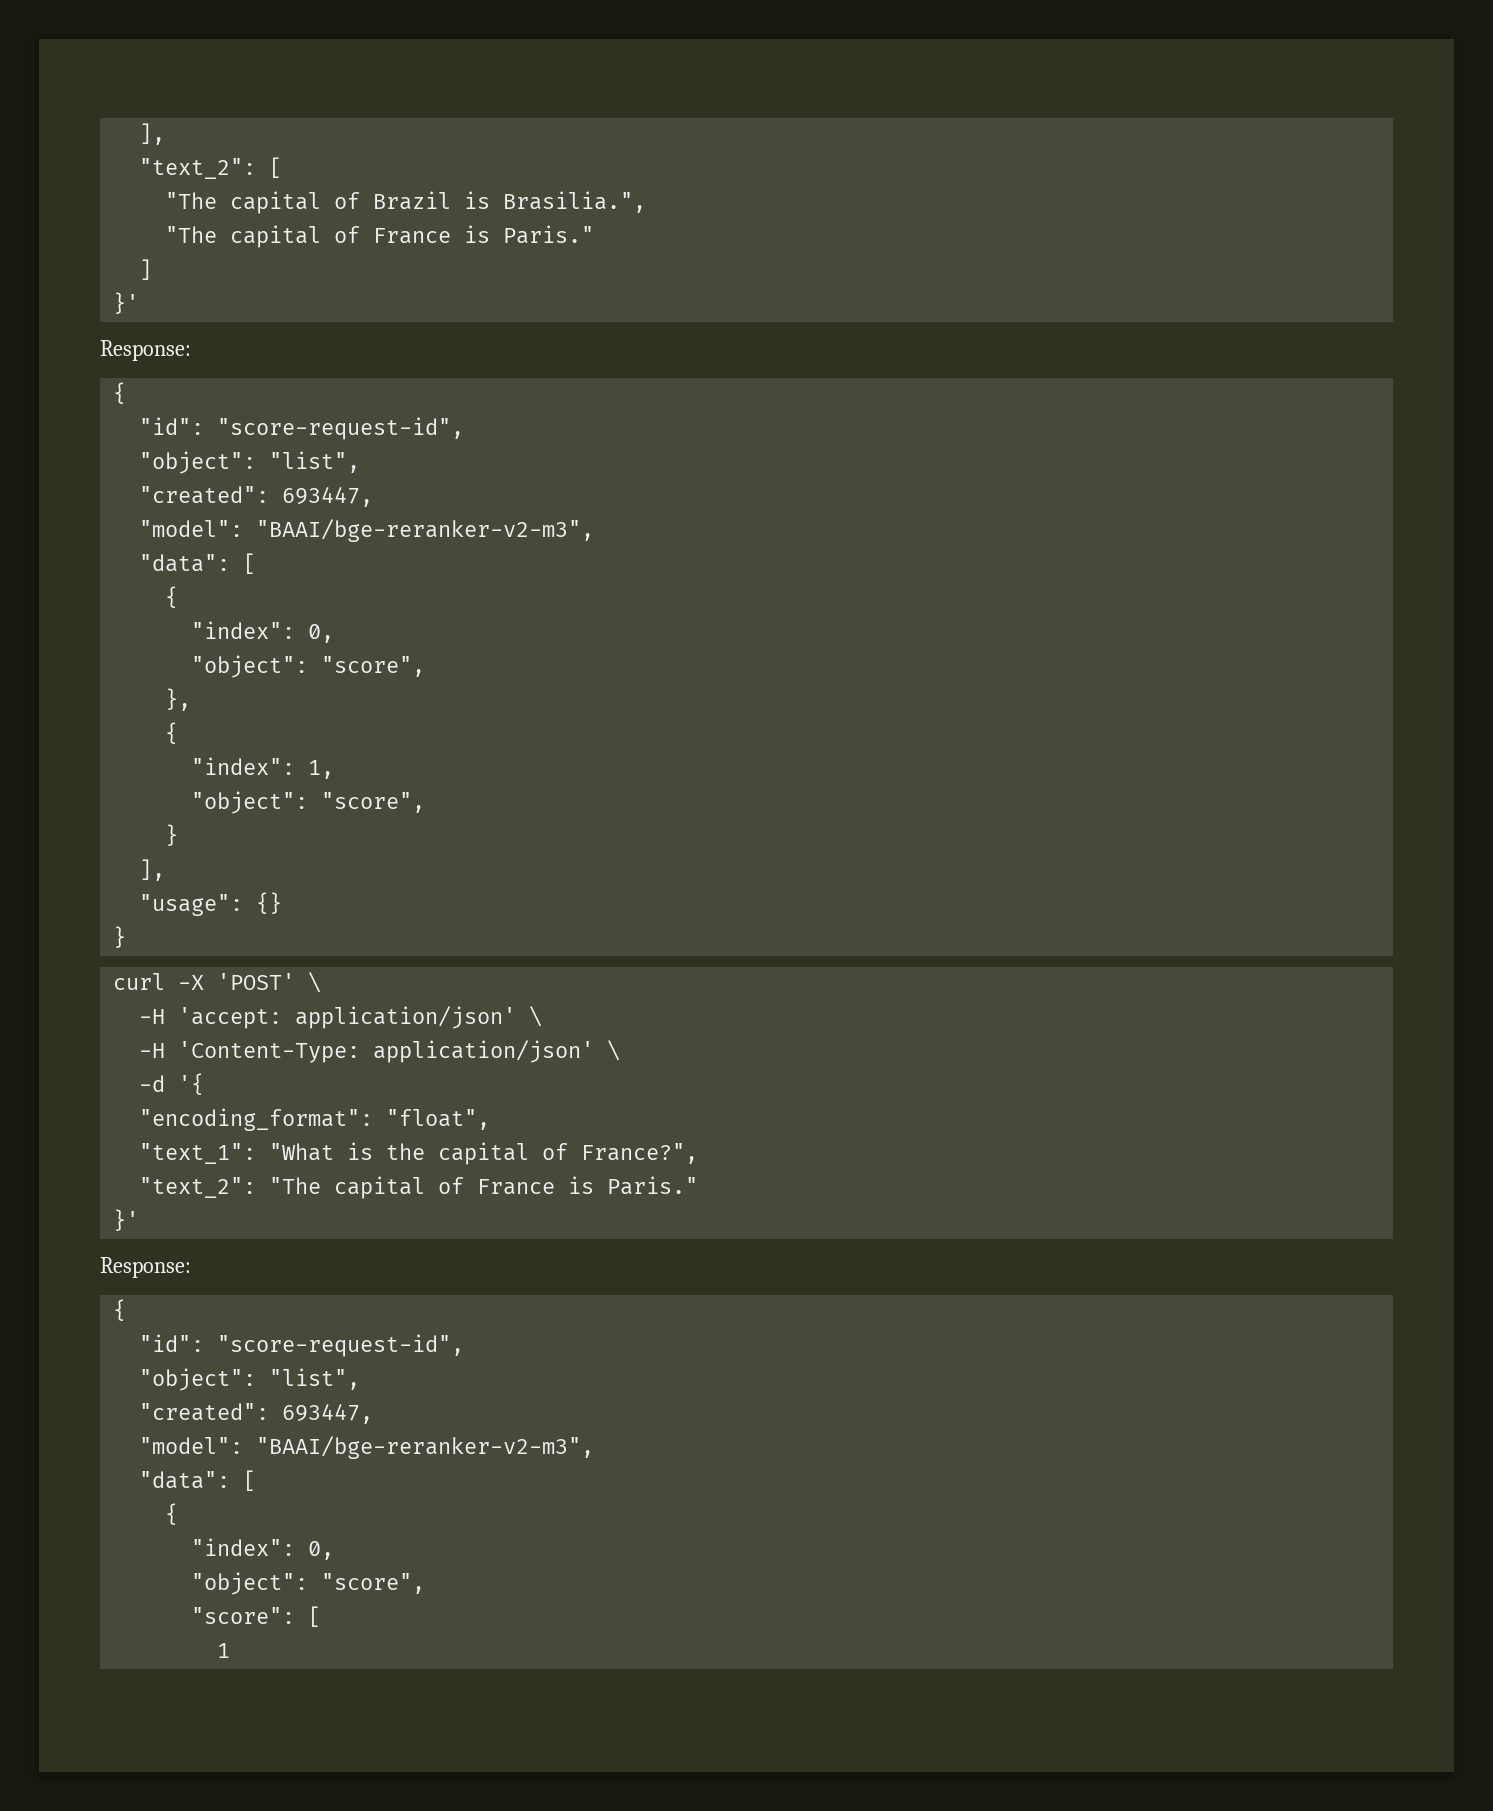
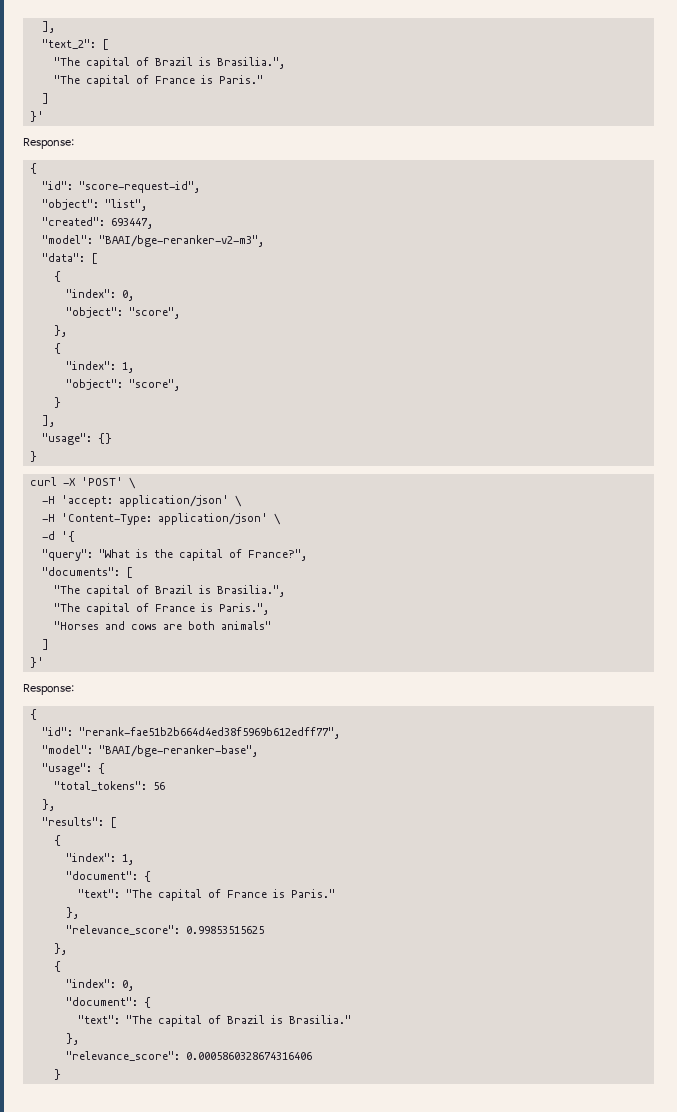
- "encoding_format": "float",
- "text_1": "What is the capital of France?",
+ "query": "What is the capital of France?",
- "text_2": "The capital of France is Paris."
+ "documents": [
+ "The capital of Brazil is Brasilia.",
+ "The capital of France is Paris.",
+ "Horses and cows are both animals"
+ ]
  }'
  Response:
  {
- "id": "score-request-id",
- "object": "list",
- "created": 693447,
- "model": "BAAI/bge-reranker-v2-m3",
- "data": [
+ "id": "rerank-fae51b2b664d4ed38f5969b612edff77",
+ "model": "BAAI/bge-reranker-base",
+ "usage": {
+ "total_tokens": 56
+ },
+ "results": [
+ {
+ "index": 1,
+ "document": {
+ "text": "The capital of France is Paris."
+ },
+ "relevance_score": 0.99853515625
+ },
  {
  "index": 0,
- "object": "score",
- "score": [
- 1
+ "document": {
+ "text": "The capital of Brazil is Brasilia."
+ },
+ "relevance_score": 0.0005860328674316406
+ }

